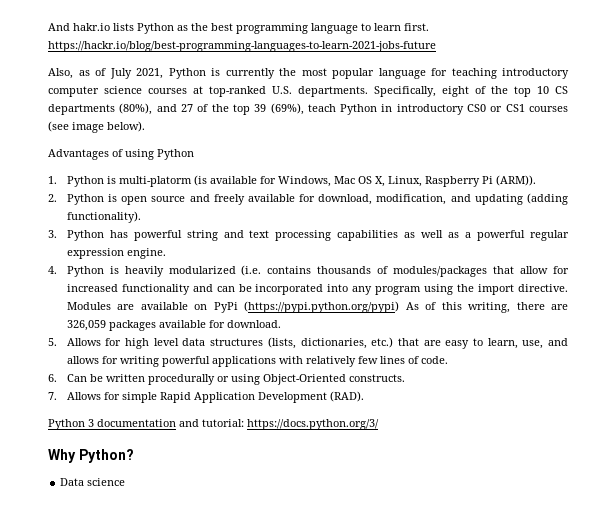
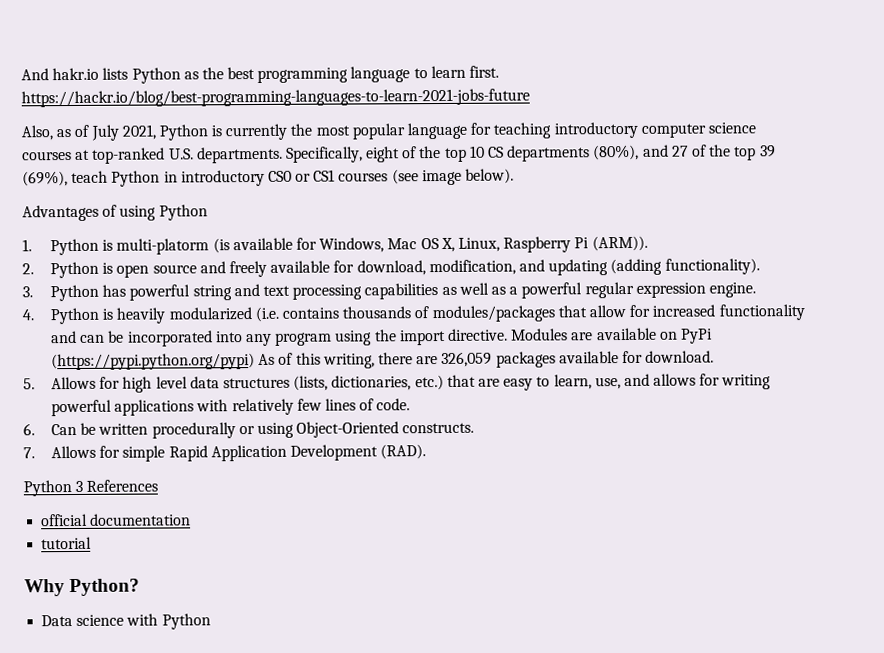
- Python 3 documentation and tutorial: https://docs.python.org/3/
+ Python 3 References
+ official documentation
+ tutorial
- Data science
+ Data science with Python

